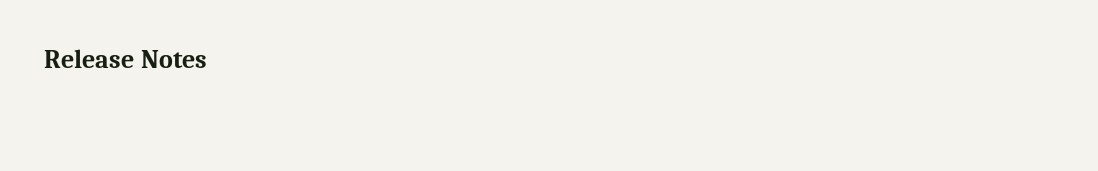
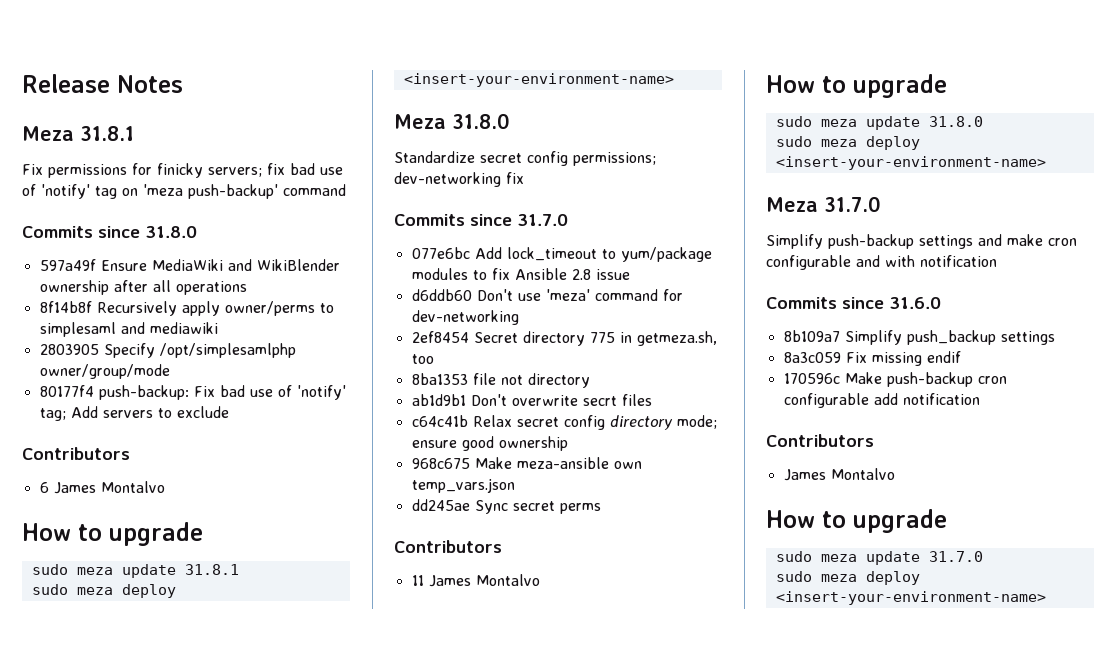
+ Meza 31.8.1
+ Fix permissions for finicky servers; fix bad use of 'notify' tag on 'meza push-backup' command
+ Commits since 31.8.0
+ 597a49f Ensure MediaWiki and WikiBlender ownership after all operations
+ 8f14b8f Recursively apply owner/perms to simplesaml and mediawiki
+ 2803905 Specify /opt/simplesamlphp owner/group/mode
+ 80177f4 push-backup: Fix bad use of 'notify' tag; Add servers to exclude
+ Contributors
+ 6 James Montalvo
+ How to upgrade
+ sudo meza update 31.8.1
+ sudo meza deploy <insert-your-environment-name>
+ Meza 31.8.0
+ Standardize secret config permissions; dev-networking fix
+ Commits since 31.7.0
+ 077e6bc Add lock_timeout to yum/package modules to fix Ansible 2.8 issue
+ d6ddb60 Don't use 'meza' command for dev-networking
+ 2ef8454 Secret directory 775 in getmeza.sh, too
+ 8ba1353 file not directory
+ ab1d9b1 Don't overwrite secrt files
+ c64c41b Relax secret config directory mode; ensure good ownership
+ 968c675 Make meza-ansible own temp_vars.json
+ dd245ae Sync secret perms
+ Contributors
+ 11 James Montalvo
+ How to upgrade
+ sudo meza update 31.8.0
+ sudo meza deploy <insert-your-environment-name>
+ Meza 31.7.0
+ Simplify push-backup settings and make cron configurable and with notification
+ Commits since 31.6.0
+ 8b109a7 Simplify push_backup settings
+ 8a3c059 Fix missing endif
+ 170596c Make push-backup cron configurable add notification
+ Contributors
+ James Montalvo
+ How to upgrade
+ sudo meza update 31.7.0
+ sudo meza deploy <insert-your-environment-name>

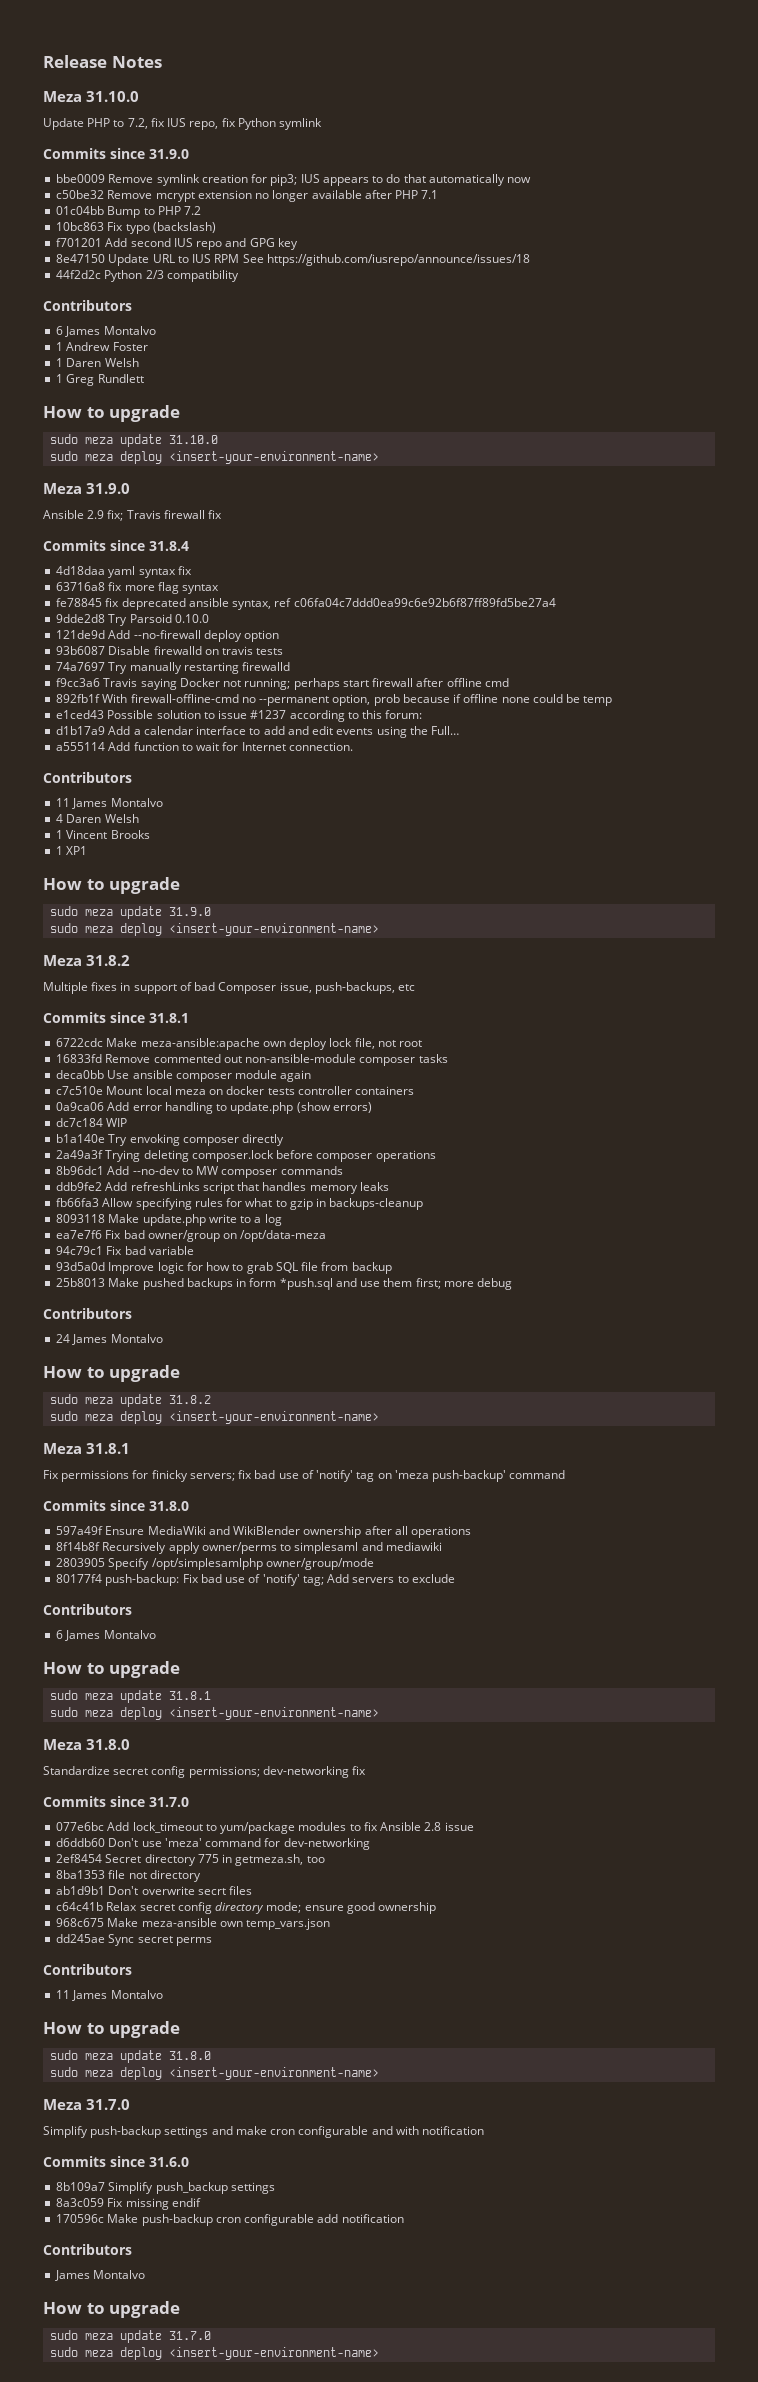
+ Meza 31.10.0
+ Update PHP to 7.2, fix IUS repo, fix Python symlink
+ Commits since 31.9.0
+ bbe0009 Remove symlink creation for pip3; IUS appears to do that automatically now
+ c50be32 Remove mcrypt extension no longer available after PHP 7.1
+ 01c04bb Bump to PHP 7.2
+ 10bc863 Fix typo (backslash)
+ f701201 Add second IUS repo and GPG key
+ 8e47150 Update URL to IUS RPM See https://github.com/iusrepo/announce/issues/18
+ 44f2d2c Python 2/3 compatibility
+ Contributors
+ 6 James Montalvo
+ 1 Andrew Foster
+ 1 Daren Welsh
+ 1 Greg Rundlett
+ How to upgrade
+ sudo meza update 31.10.0
+ sudo meza deploy <insert-your-environment-name>
+ Meza 31.9.0
+ Ansible 2.9 fix; Travis firewall fix
+ Commits since 31.8.4
+ 4d18daa yaml syntax fix
+ 63716a8 fix more flag syntax
+ fe78845 fix deprecated ansible syntax, ref c06fa04c7ddd0ea99c6e92b6f87ff89fd5be27a4
+ 9dde2d8 Try Parsoid 0.10.0
+ 121de9d Add --no-firewall deploy option
+ 93b6087 Disable firewalld on travis tests
+ 74a7697 Try manually restarting firewalld
+ f9cc3a6 Travis saying Docker not running; perhaps start firewall after offline cmd
+ 892fb1f With firewall-offline-cmd no --permanent option, prob because if offline none could be temp
+ e1ced43 Possible solution to issue #1237 according to this forum:
+ d1b17a9 Add a calendar interface to add and edit events using the Full…
+ a555114 Add function to wait for Internet connection.
+ Contributors
+ 11 James Montalvo
+ 4 Daren Welsh
+ 1 Vincent Brooks
+ 1 XP1
+ How to upgrade
+ sudo meza update 31.9.0
+ sudo meza deploy <insert-your-environment-name>
+ Meza 31.8.2
+ Multiple fixes in support of bad Composer issue, push-backups, etc
+ Commits since 31.8.1
+ 6722cdc Make meza-ansible:apache own deploy lock file, not root
+ 16833fd Remove commented out non-ansible-module composer tasks
+ deca0bb Use ansible composer module again
+ c7c510e Mount local meza on docker tests controller containers
+ 0a9ca06 Add error handling to update.php (show errors)
+ dc7c184 WIP
+ b1a140e Try envoking composer directly
+ 2a49a3f Trying deleting composer.lock before composer operations
+ 8b96dc1 Add --no-dev to MW composer commands
+ ddb9fe2 Add refreshLinks script that handles memory leaks
+ fb66fa3 Allow specifying rules for what to gzip in backups-cleanup
+ 8093118 Make update.php write to a log
+ ea7e7f6 Fix bad owner/group on /opt/data-meza
+ 94c79c1 Fix bad variable
+ 93d5a0d Improve logic for how to grab SQL file from backup
+ 25b8013 Make pushed backups in form *push.sql and use them first; more debug
+ Contributors
+ 24 James Montalvo
+ How to upgrade
+ sudo meza update 31.8.2
+ sudo meza deploy <insert-your-environment-name>

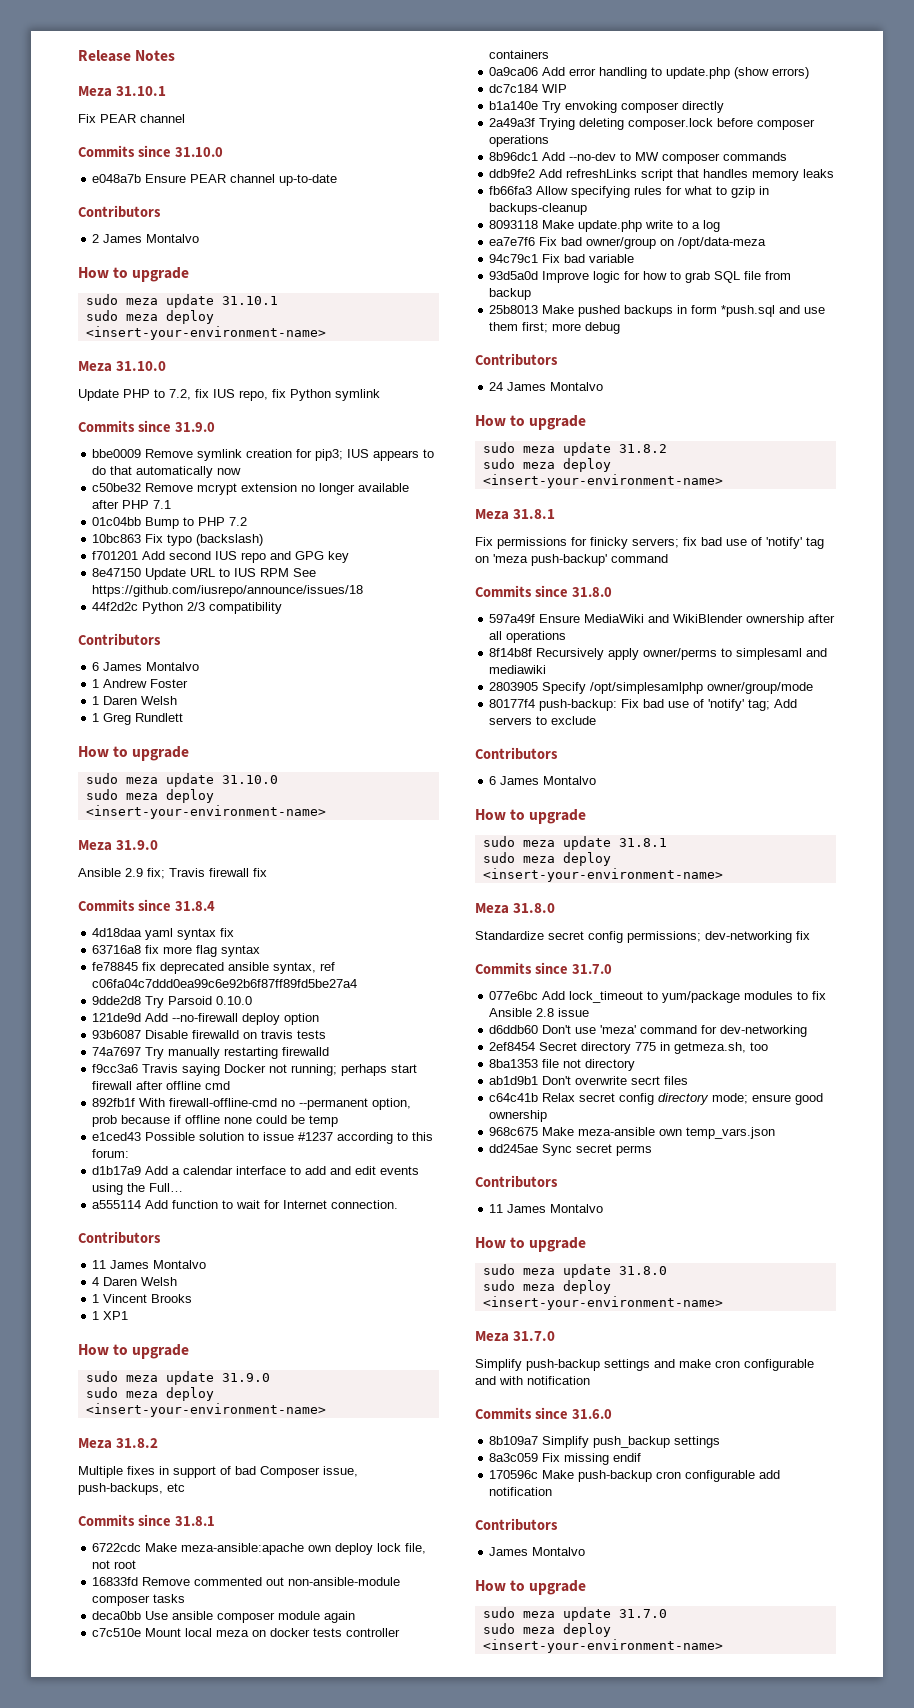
+ Meza 31.10.1
+ Fix PEAR channel
+ Commits since 31.10.0
+ e048a7b Ensure PEAR channel up-to-date
+ Contributors
+ 2 James Montalvo
+ How to upgrade
+ sudo meza update 31.10.1
+ sudo meza deploy <insert-your-environment-name>

